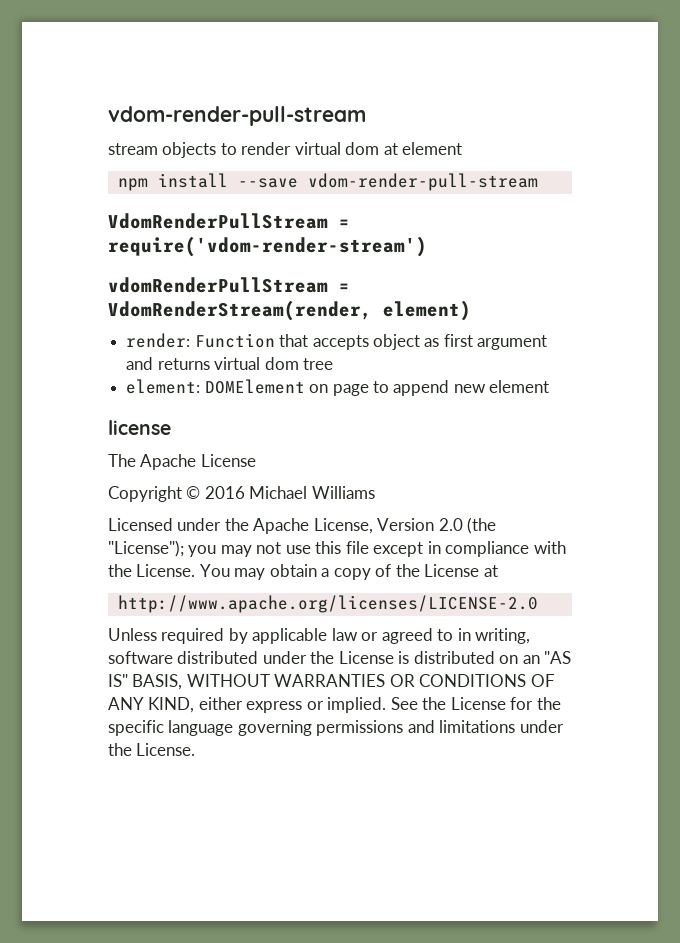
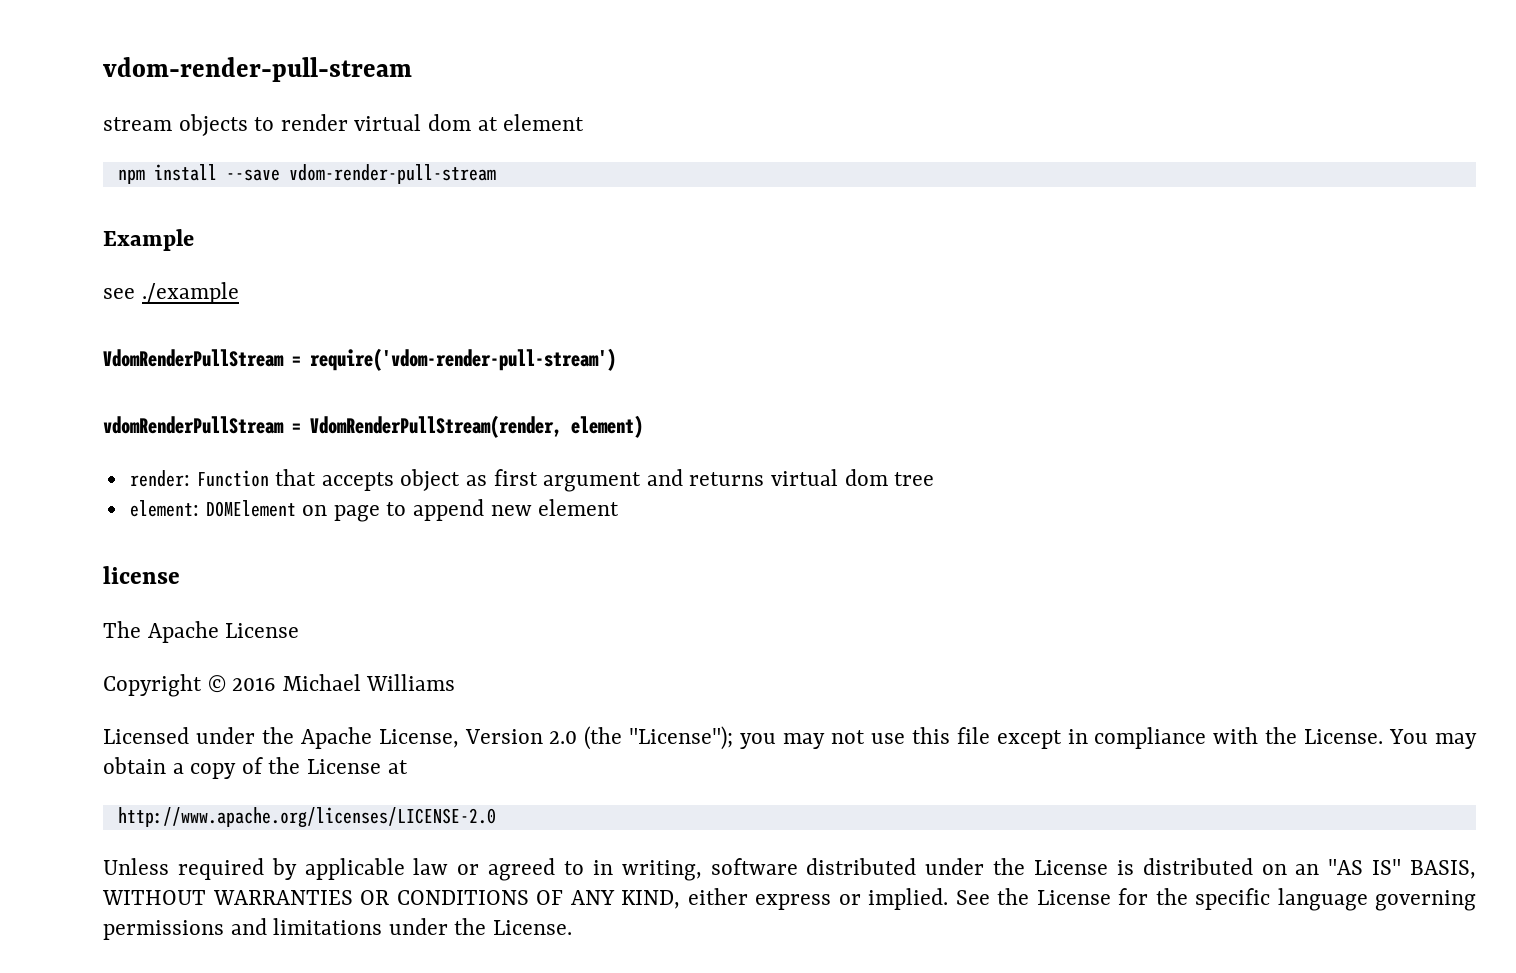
+ Example
+ see ./example
- VdomRenderPullStream = require('vdom-render-stream')
+ VdomRenderPullStream = require('vdom-render-pull-stream')
- vdomRenderPullStream = VdomRenderStream(render, element)
+ vdomRenderPullStream = VdomRenderPullStream(render, element)

